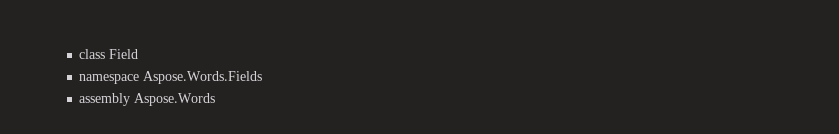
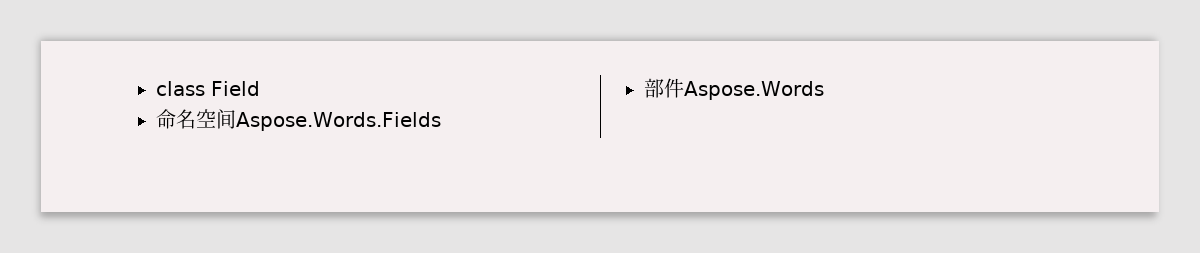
- namespace Aspose.Words.Fields
+ 命名空间Aspose.Words.Fields
- assembly Aspose.Words
+ 部件Aspose.Words

